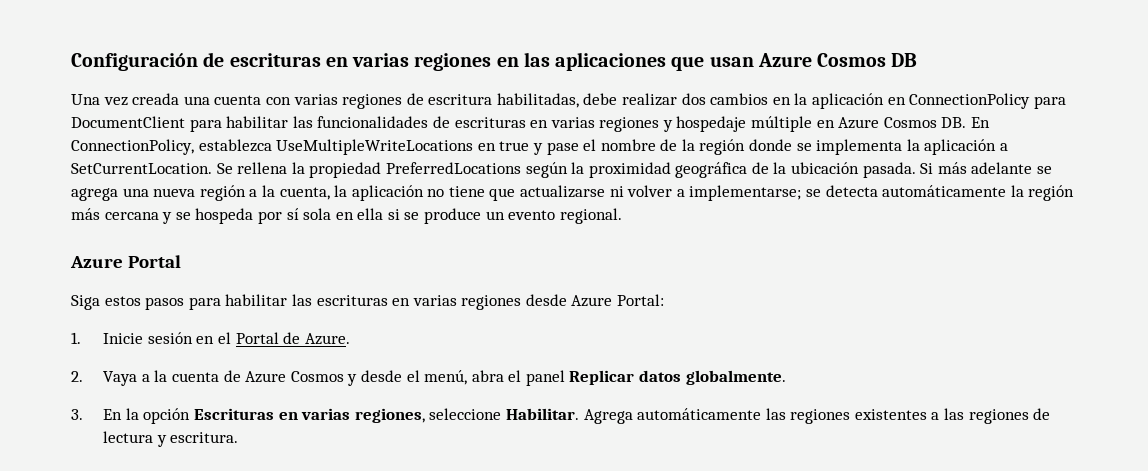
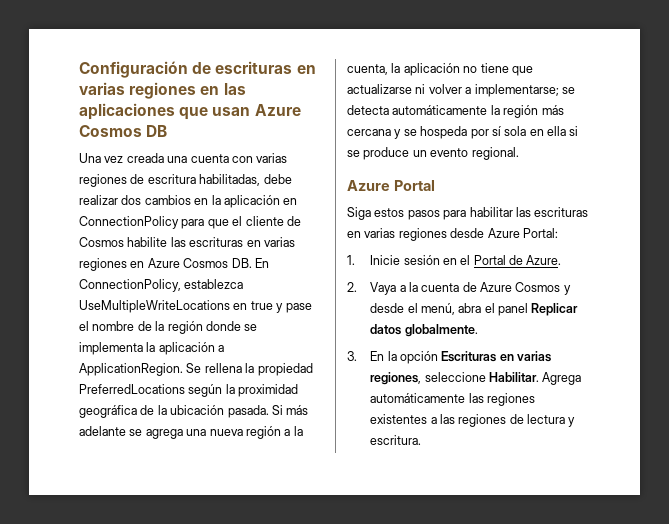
- Una vez creada una cuenta con varias regiones de escritura habilitadas, debe realizar dos cambios en la aplicación en ConnectionPolicy para DocumentClient para habilitar las funcionalidades de escrituras en varias regiones y hospedaje múltiple en Azure Cosmos DB. En ConnectionPolicy, establezca UseMultipleWriteLocations en true y pase el nombre de la región donde se implementa la aplicación a SetCurrentLocation.
+ Una vez creada una cuenta con varias regiones de escritura habilitadas, debe realizar dos cambios en la aplicación en ConnectionPolicy para que el cliente de Cosmos habilite las escrituras en varias regiones en Azure Cosmos DB. En ConnectionPolicy, establezca UseMultipleWriteLocations en true y pase el nombre de la región donde se implementa la aplicación a ApplicationRegion.

